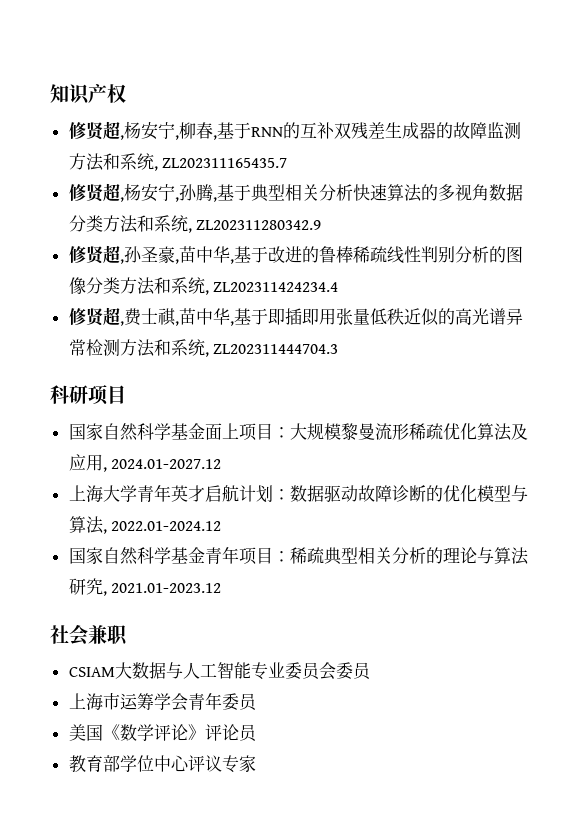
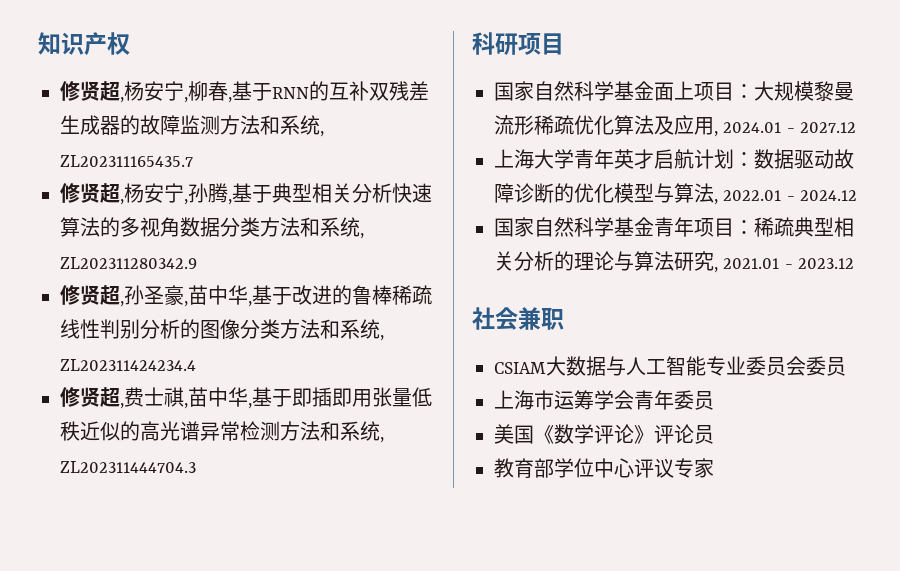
- 国家自然科学基金面上项目：大规模黎曼流形稀疏优化算法及应用, 2024.01-2027.12
+ 国家自然科学基金面上项目：大规模黎曼流形稀疏优化算法及应用, 2024.01 - 2027.12
- 上海大学青年英才启航计划：数据驱动故障诊断的优化模型与算法, 2022.01-2024.12
+ 上海大学青年英才启航计划：数据驱动故障诊断的优化模型与算法, 2022.01 - 2024.12
- 国家自然科学基金青年项目：稀疏典型相关分析的理论与算法研究, 2021.01-2023.12
+ 国家自然科学基金青年项目：稀疏典型相关分析的理论与算法研究, 2021.01 - 2023.12

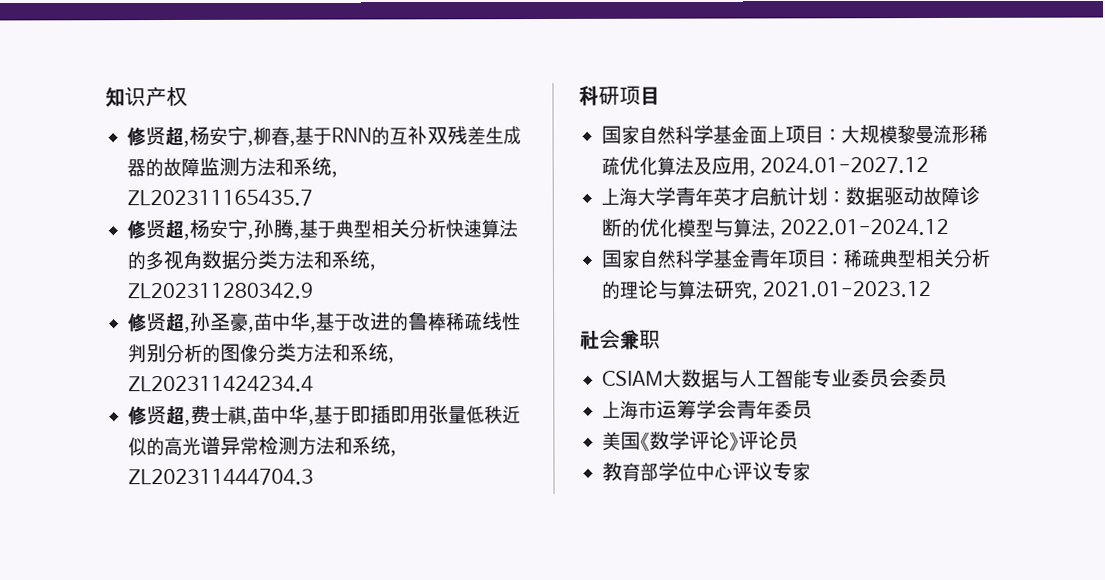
- 国家自然科学基金面上项目：大规模黎曼流形稀疏优化算法及应用, 2024.01 - 2027.12
+ 国家自然科学基金面上项目：大规模黎曼流形稀疏优化算法及应用, 2024.01-2027.12
- 上海大学青年英才启航计划：数据驱动故障诊断的优化模型与算法, 2022.01 - 2024.12
+ 上海大学青年英才启航计划：数据驱动故障诊断的优化模型与算法, 2022.01-2024.12
- 国家自然科学基金青年项目：稀疏典型相关分析的理论与算法研究, 2021.01 - 2023.12
+ 国家自然科学基金青年项目：稀疏典型相关分析的理论与算法研究, 2021.01-2023.12

